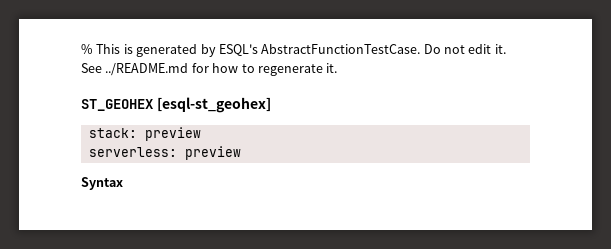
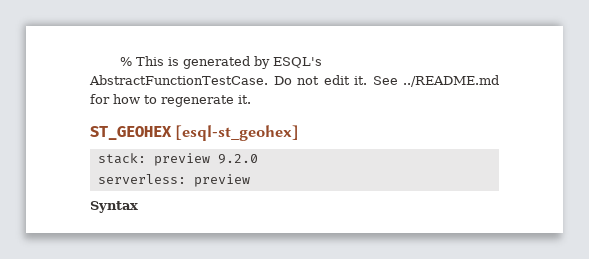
- stack: preview
+ stack: preview 9.2.0

